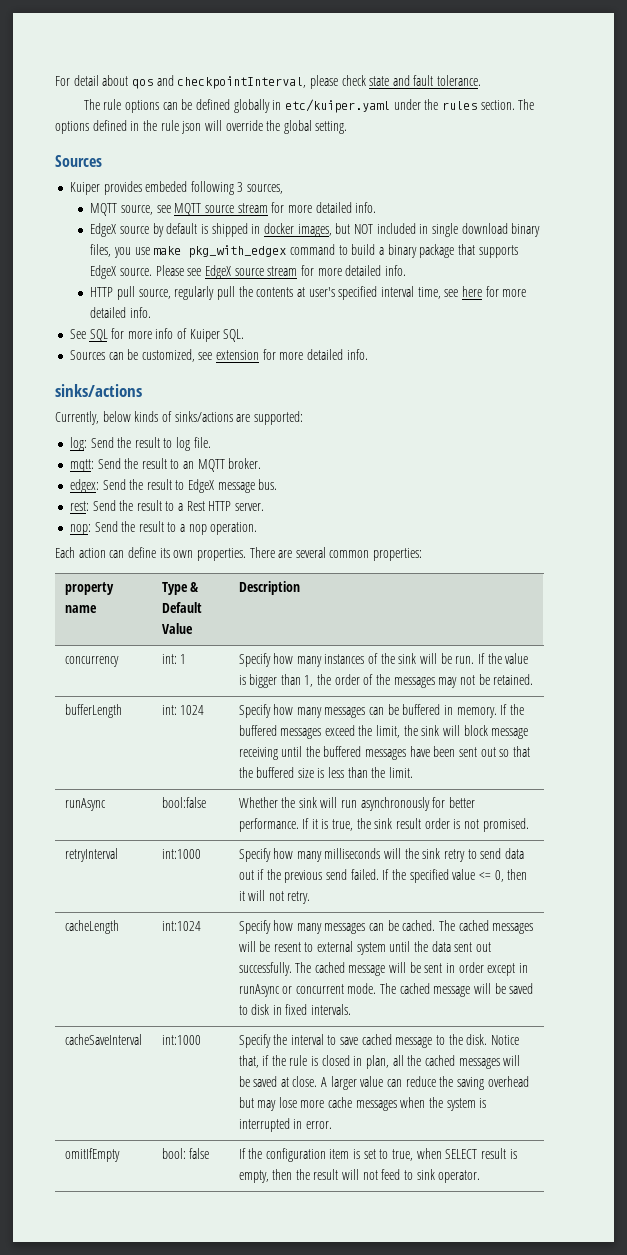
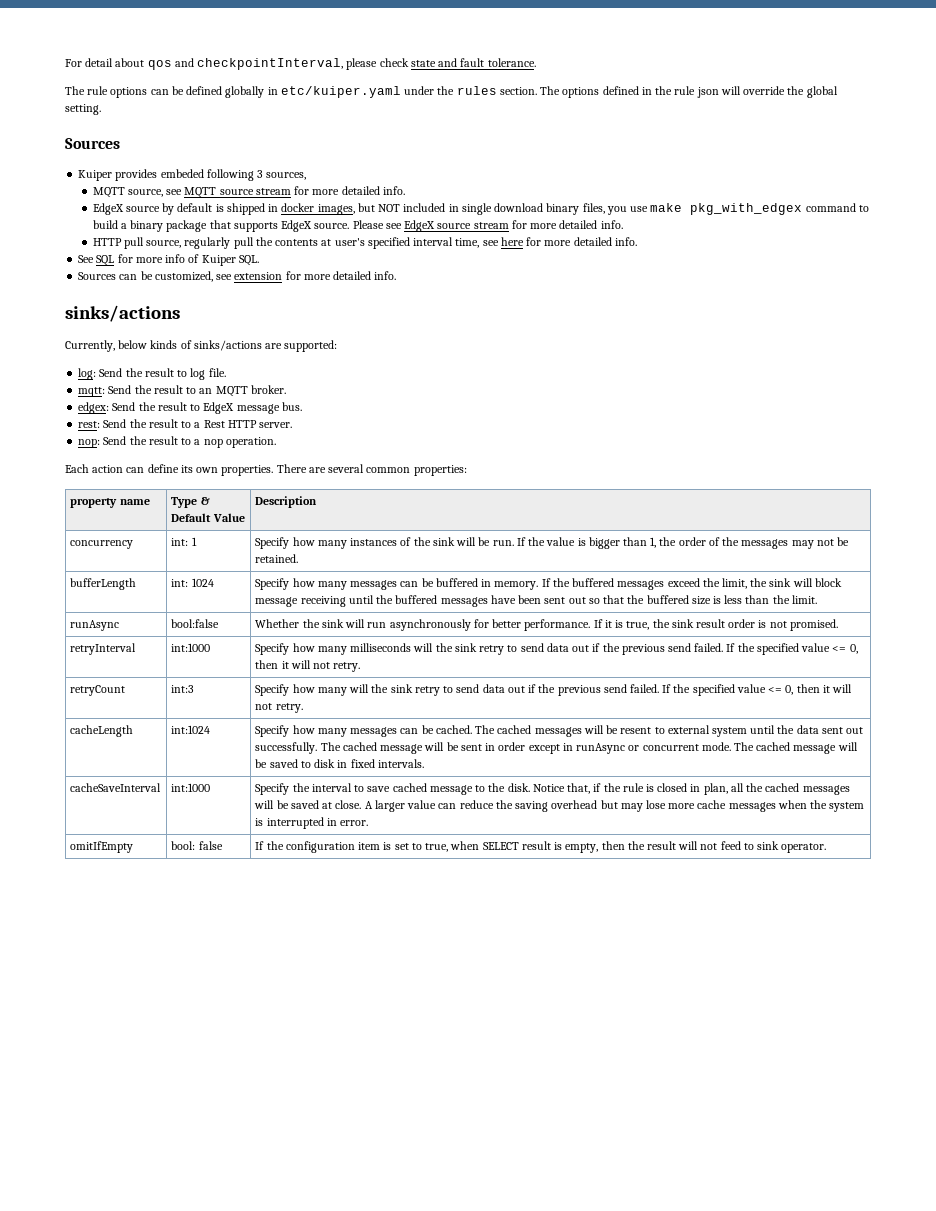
+ retryCount | int:3 | Specify how many will the sink retry to send data out if the previous send failed. If the specified value <= 0, then it will not retry.

